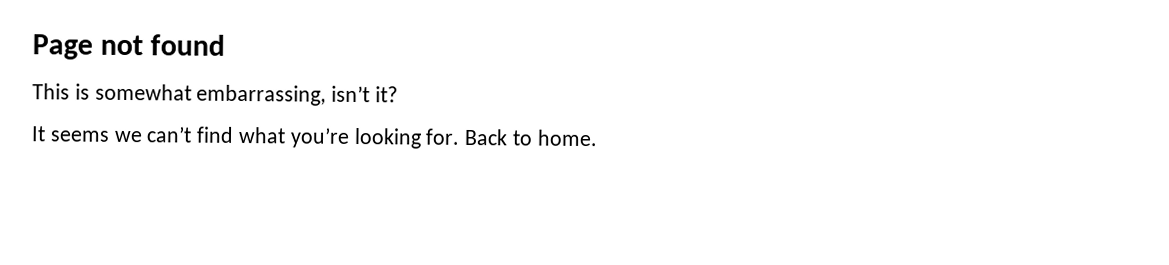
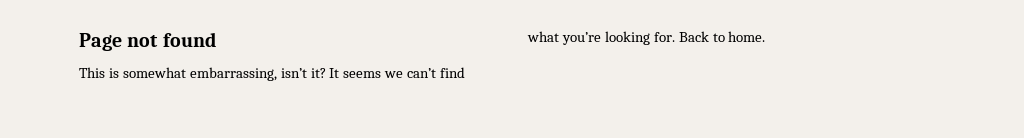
- This is somewhat embarrassing, isn’t it?
- It seems we can’t find what you’re looking for.
+ This is somewhat embarrassing, isn’t it? It seems we can’t find what you’re looking for.

